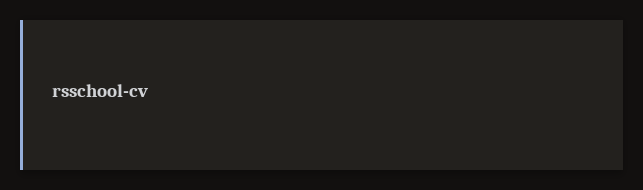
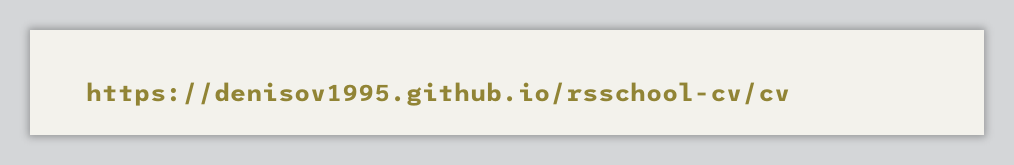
- rsschool-cv
+ https://denisov1995.github.io/rsschool-cv/cv

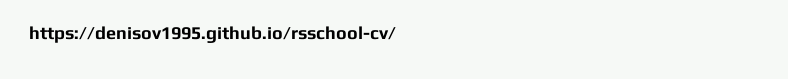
- https://denisov1995.github.io/rsschool-cv/cv
+ https://denisov1995.github.io/rsschool-cv/

